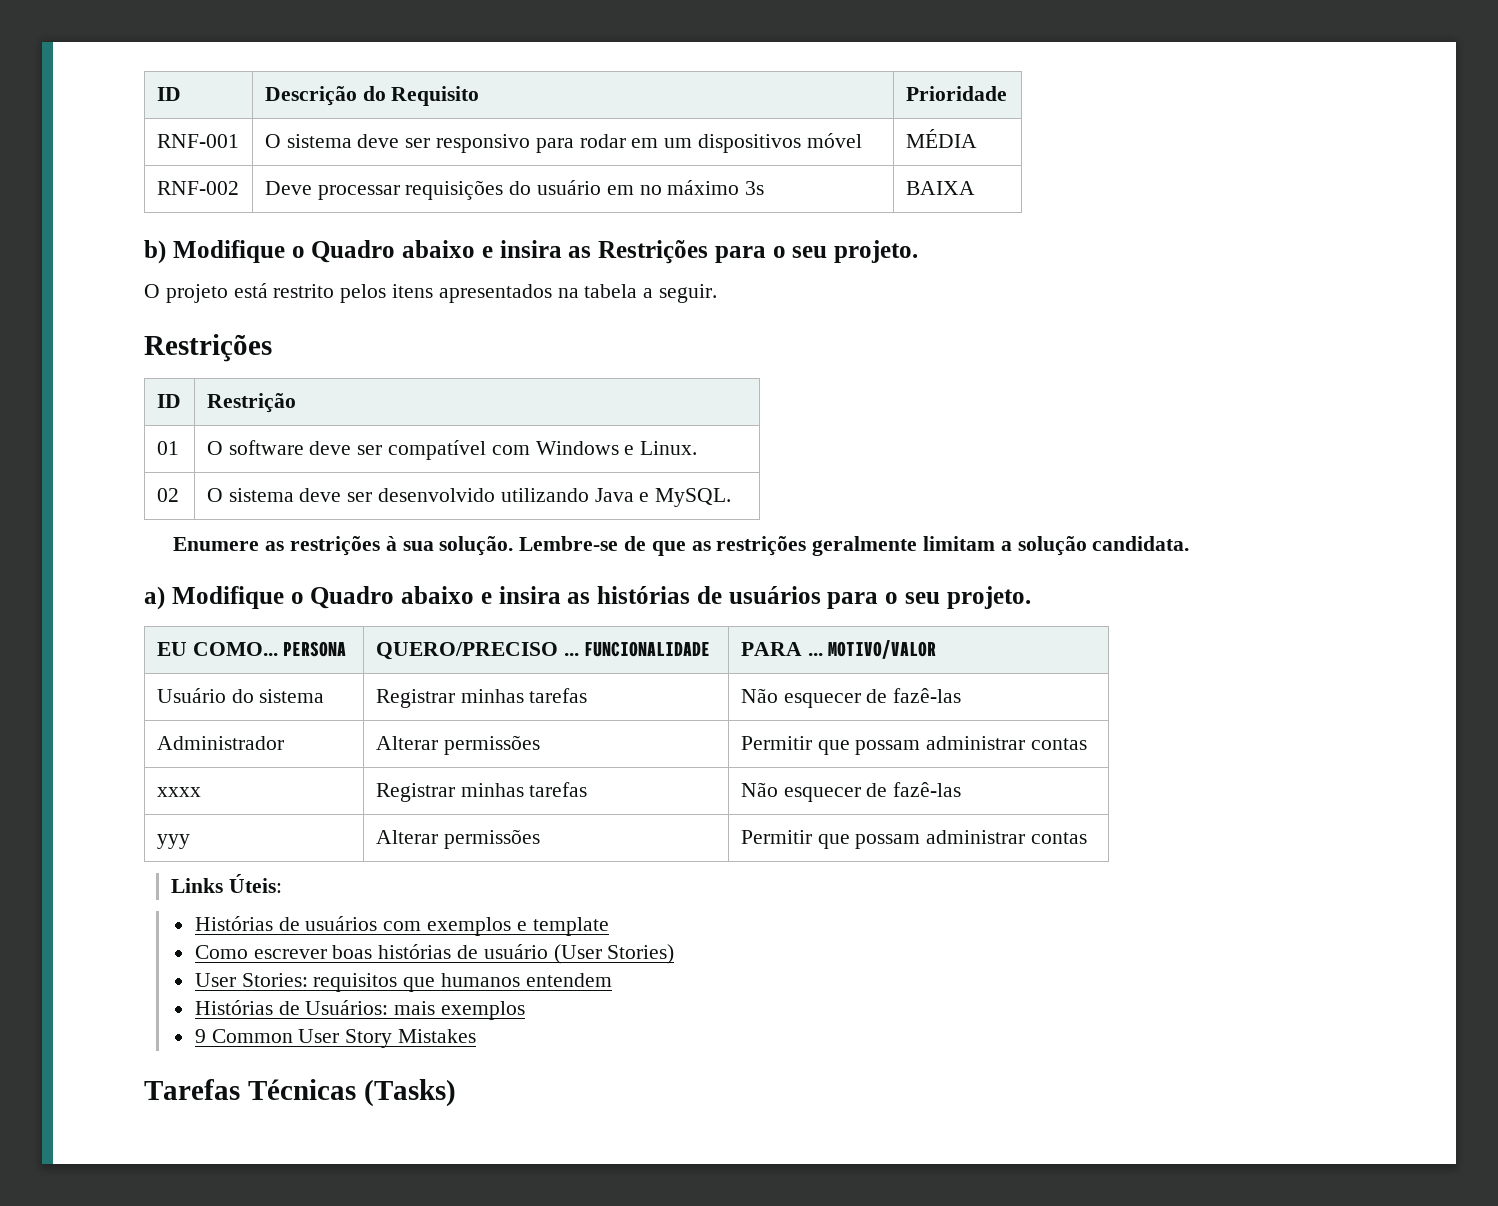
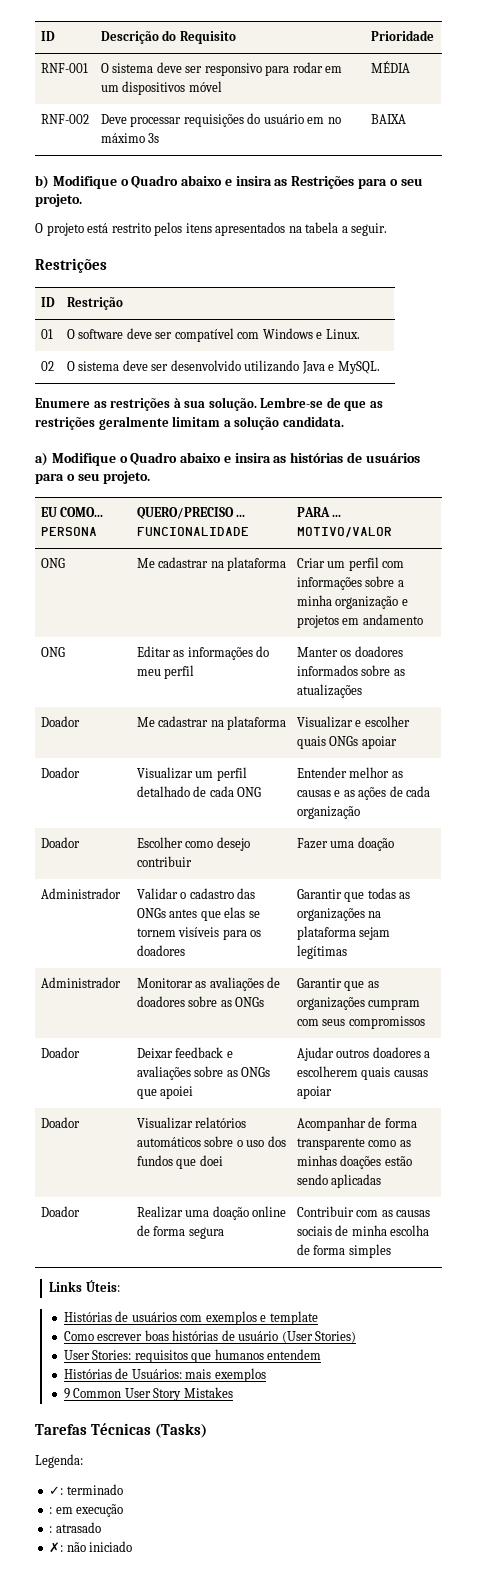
- Usuário do sistema | Registrar minhas tarefas | Não esquecer de fazê-las
- Administrador | Alterar permissões | Permitir que possam administrar contas
- xxxx | Registrar minhas tarefas | Não esquecer de fazê-las
- yyy | Alterar permissões | Permitir que possam administrar contas
+ ONG | Me cadastrar na plataforma | Criar um perfil com informações sobre a minha organização e projetos em andamento
+ ONG | Editar as informações do meu perfil | Manter os doadores informados sobre as atualizações
+ Doador | Me cadastrar na plataforma | Visualizar e escolher quais ONGs apoiar
+ Doador | Visualizar um perfil detalhado de cada ONG | Entender melhor as causas e as ações de cada organização
+ Doador | Escolher como desejo contribuir | Fazer uma doação
+ Administrador | Validar o cadastro das ONGs antes que elas se tornem visíveis para os doadores | Garantir que todas as organizações na plataforma sejam legítimas
+ Administrador | Monitorar as avaliações de doadores sobre as ONGs | Garantir que as organizações cumpram com seus compromissos
+ Doador | Deixar feedback e avaliações sobre as ONGs que apoiei | Ajudar outros doadores a escolherem quais causas apoiar
+ Doador | Visualizar relatórios automáticos sobre o uso dos fundos que doei | Acompanhar de forma transparente como as minhas doações estão sendo aplicadas
+ Doador | Realizar uma doação online de forma segura | Contribuir com as causas sociais de minha escolha de forma simples
+ Legenda:
+ ✓: terminado
+ : em execução
+ : atrasado
+ ✗: não iniciado

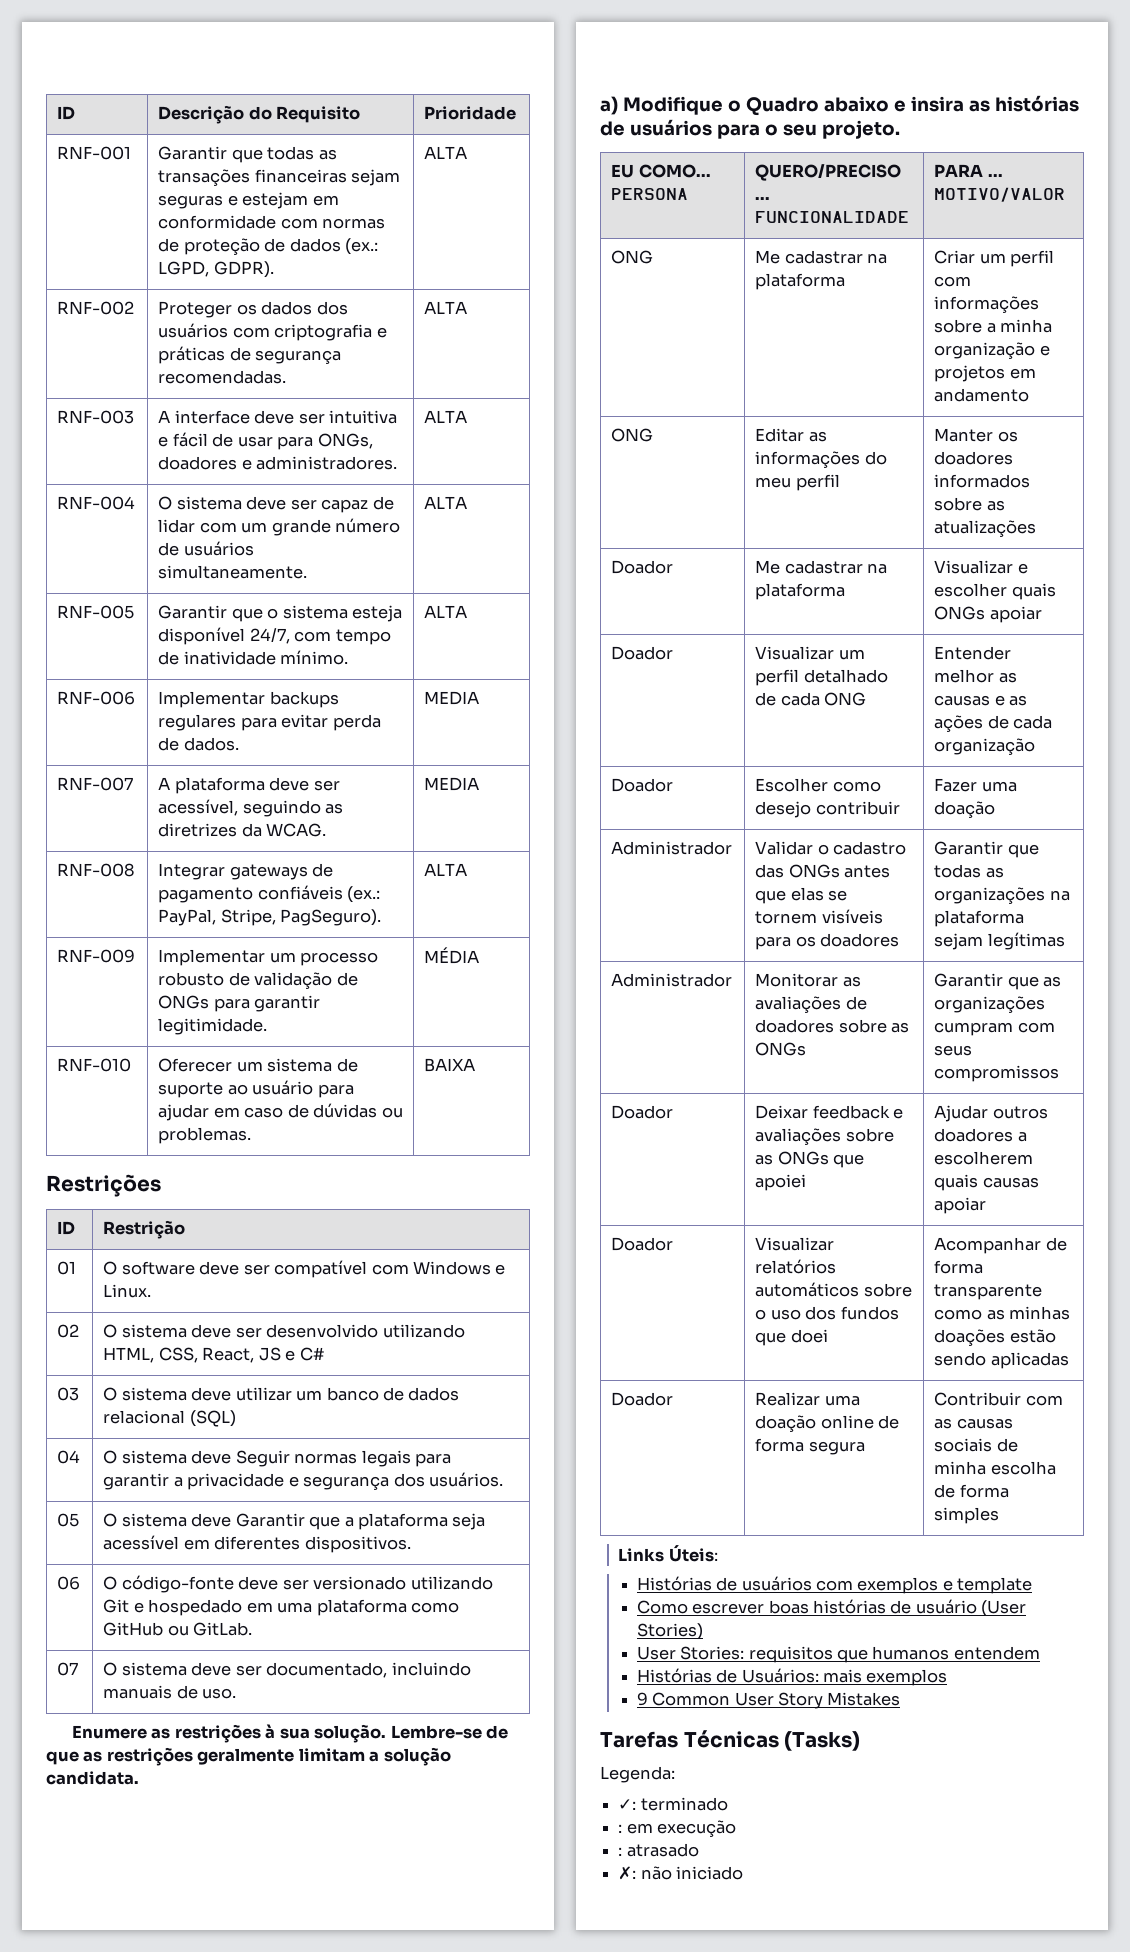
- RNF-001 | O sistema deve ser responsivo para rodar em um dispositivos móvel | MÉDIA
- RNF-002 | Deve processar requisições do usuário em no máximo 3s | BAIXA
- b) Modifique o Quadro abaixo e insira as Restrições para o seu projeto.
- O projeto está restrito pelos itens apresentados na tabela a seguir.
+ RNF-001 | Garantir que todas as transações financeiras sejam seguras e estejam em conformidade com normas de proteção de dados (ex.: LGPD, GDPR). | ALTA
+ RNF-002 | Proteger os dados dos usuários com criptografia e práticas de segurança recomendadas. | ALTA
+ RNF-003 | A interface deve ser intuitiva e fácil de usar para ONGs, doadores e administradores. | ALTA
+ RNF-004 | O sistema deve ser capaz de lidar com um grande número de usuários simultaneamente. | ALTA
+ RNF-005 | Garantir que o sistema esteja disponível 24/7, com tempo de inatividade mínimo. | ALTA
+ RNF-006 | Implementar backups regulares para evitar perda de dados. | MEDIA
+ RNF-007 | A plataforma deve ser acessível, seguindo as diretrizes da WCAG. | MEDIA
+ RNF-008 | Integrar gateways de pagamento confiáveis (ex.: PayPal, Stripe, PagSeguro). | ALTA
+ RNF-009 | Implementar um processo robusto de validação de ONGs para garantir legitimidade. | MÉDIA
+ RNF-010 | Oferecer um sistema de suporte ao usuário para ajudar em caso de dúvidas ou problemas. | BAIXA
- 02 | O sistema deve ser desenvolvido utilizando Java e MySQL.
+ 02 | O sistema deve ser desenvolvido utilizando HTML, CSS, React, JS e C#
+ 03 | O sistema deve utilizar um banco de dados relacional (SQL)
+ 04 | O sistema deve Seguir normas legais para garantir a privacidade e segurança dos usuários.
+ 05 | O sistema deve Garantir que a plataforma seja acessível em diferentes dispositivos.
+ 06 | O código-fonte deve ser versionado utilizando Git e hospedado em uma plataforma como GitHub ou GitLab.
+ 07 | O sistema deve ser documentado, incluindo manuais de uso.

